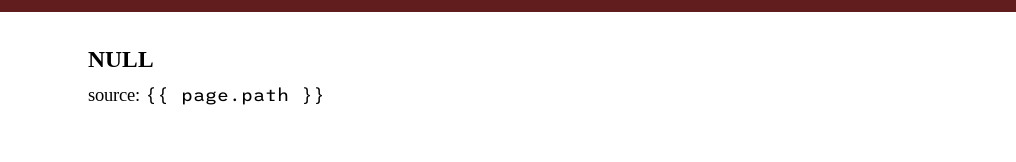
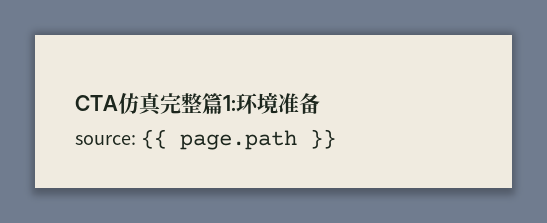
- NULL
+ CTA仿真完整篇1:环境准备

